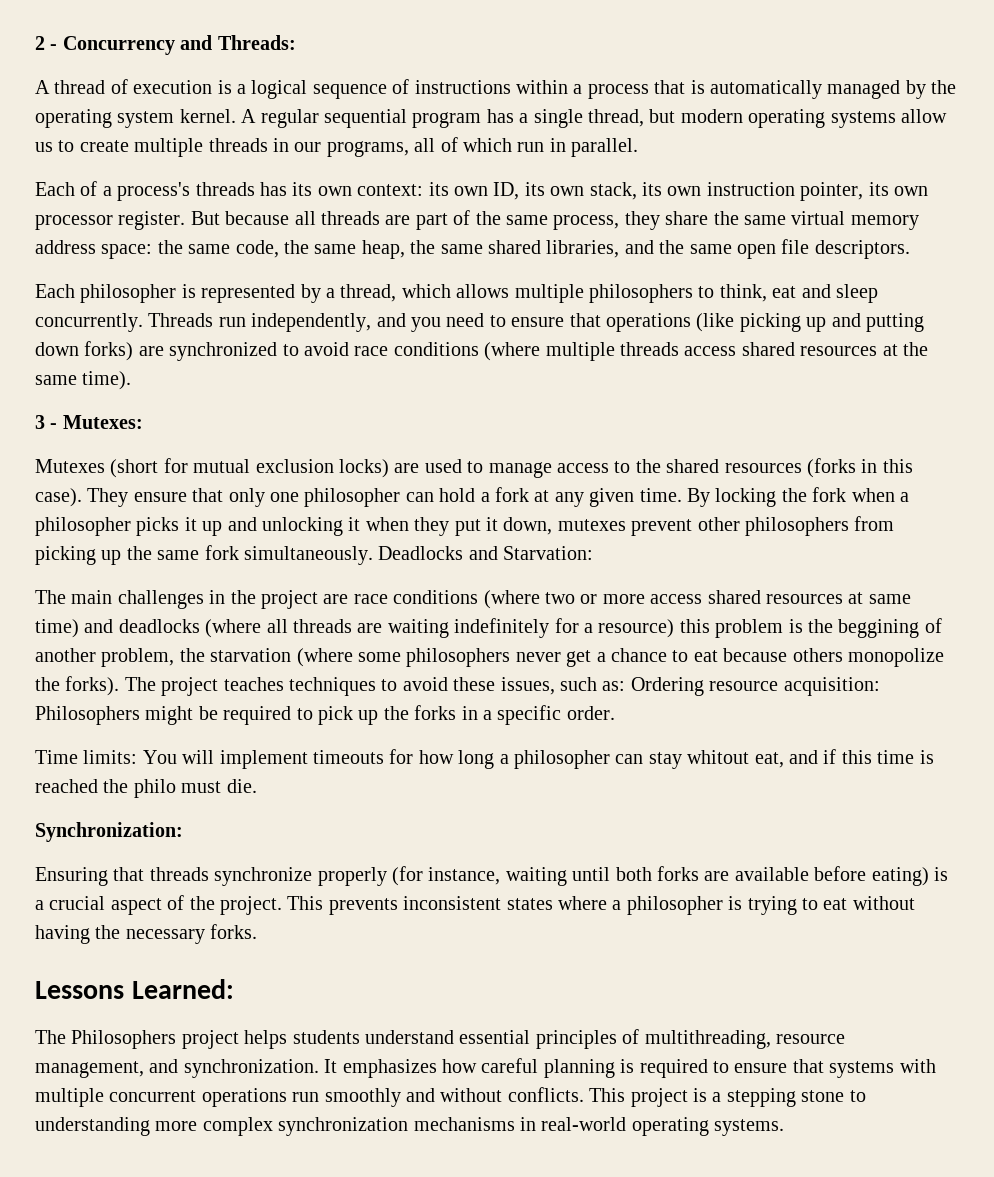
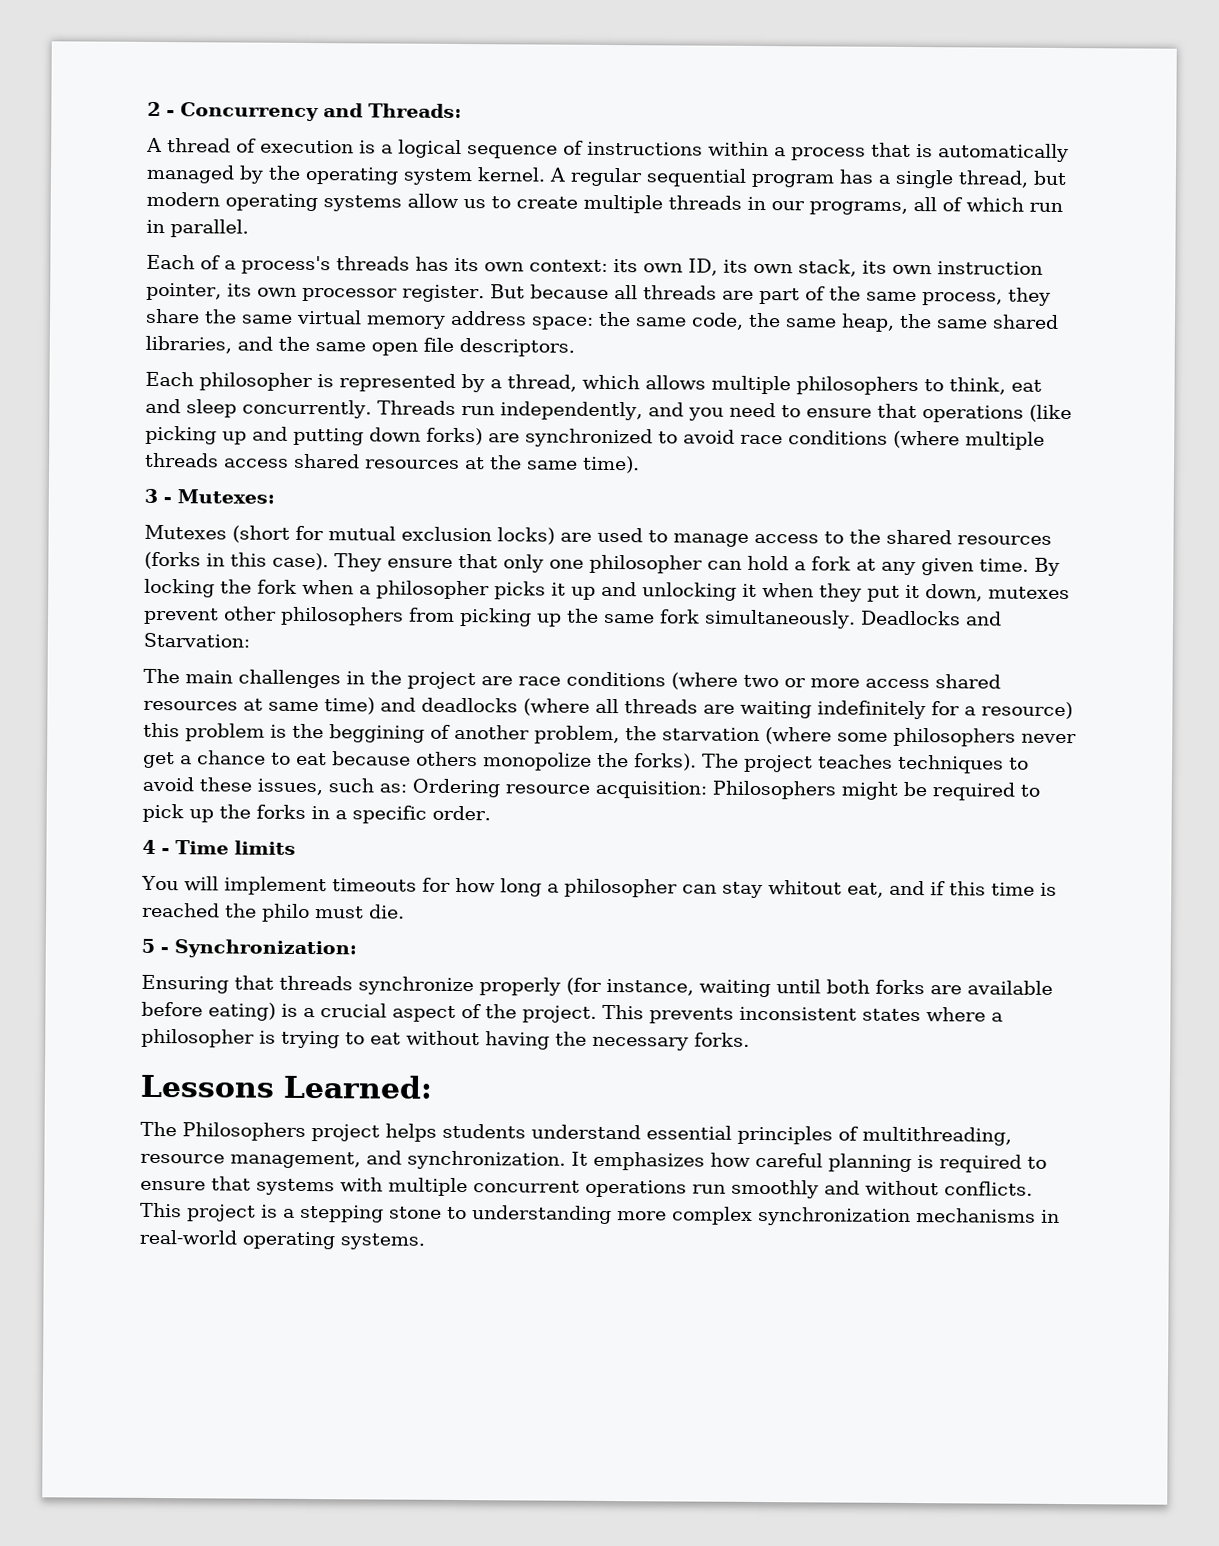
- Time limits: You will implement timeouts for how long a philosopher can stay whitout eat, and if this time is reached the philo must die.
+ 4 - Time limits
+ You will implement timeouts for how long a philosopher can stay whitout eat, and if this time is reached the philo must die.
- Synchronization:
+ 5 - Synchronization:

